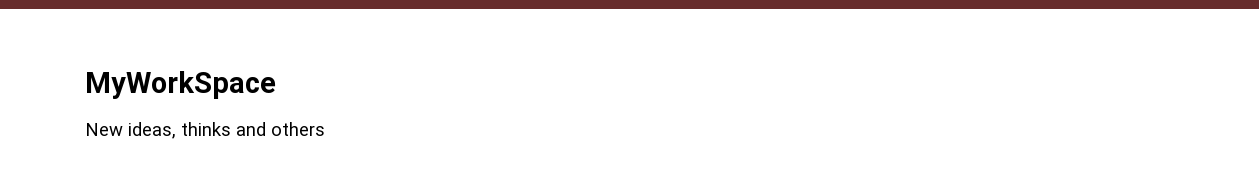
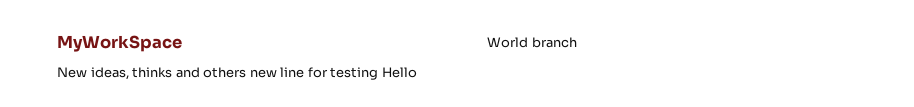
- New ideas, thinks and others
+ New ideas, thinks and others new line for testing Hello World branch

